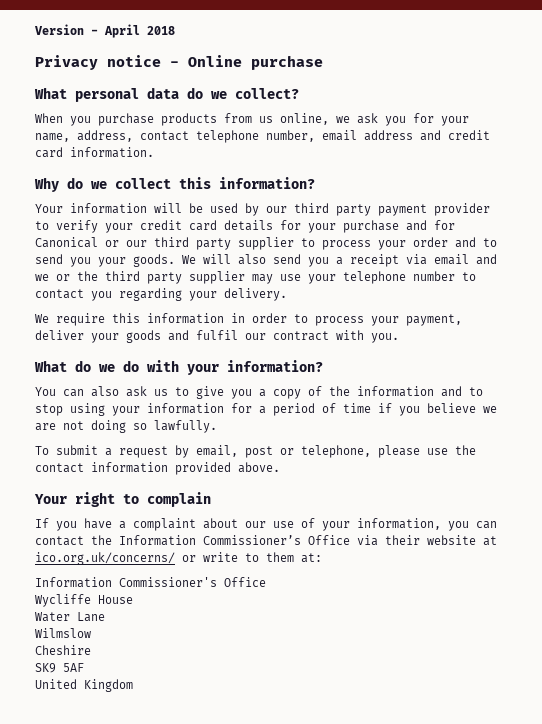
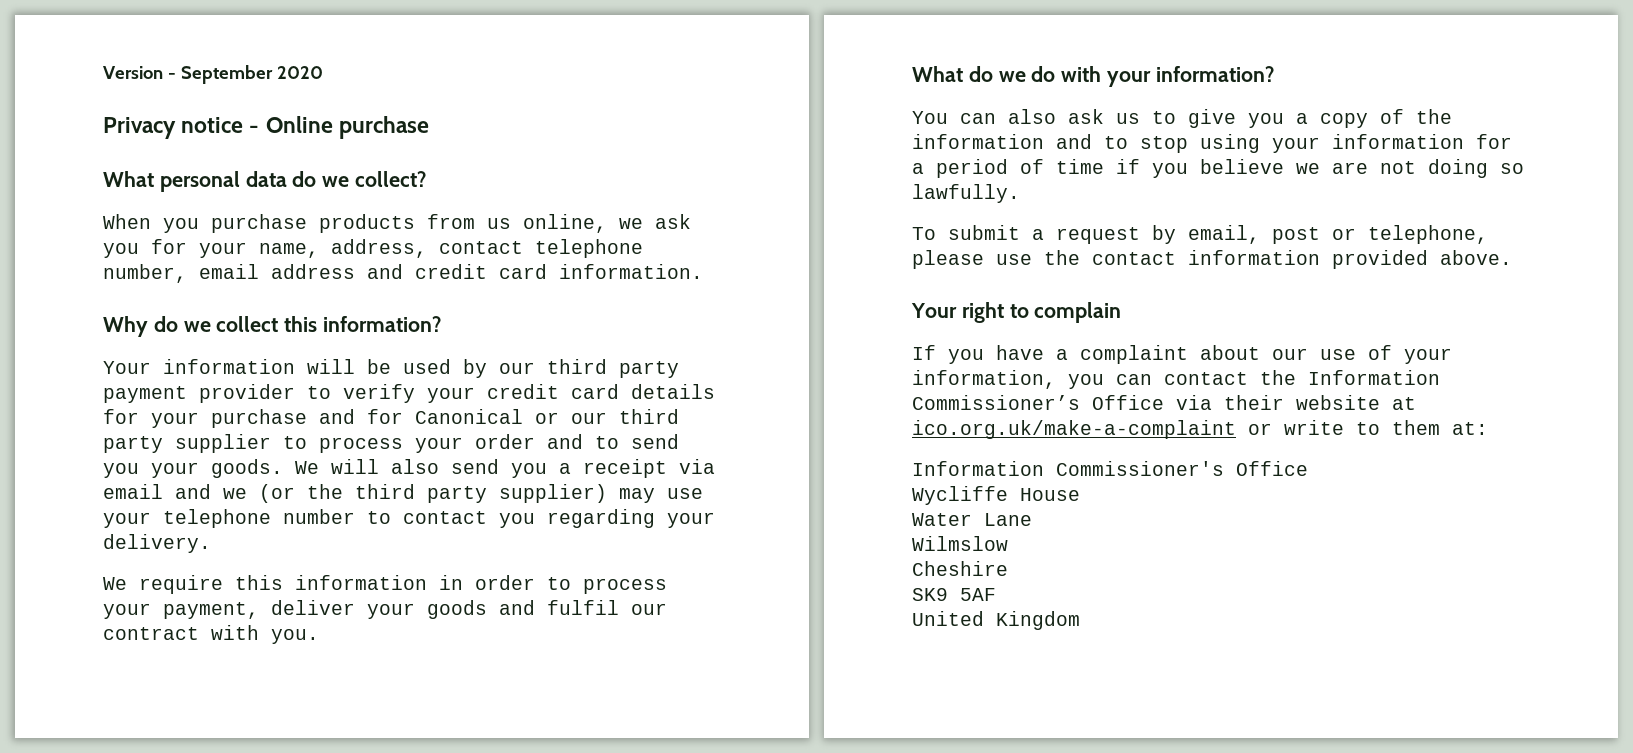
- Version - April 2018
+ Version - September 2020
- We will also send you a receipt via email and we or the third party supplier may use your telephone number to contact you regarding your delivery.
+ We will also send you a receipt via email and we (or the third party supplier) may use your telephone number to contact you regarding your delivery.
- If you have a complaint about our use of your information, you can contact the Information Commissioner’s Office via their website at ico.org.uk/concerns/ or write to them at:
+ If you have a complaint about our use of your information, you can contact the Information Commissioner’s Office via their website at ico.org.uk/make-a-complaint or write to them at:

